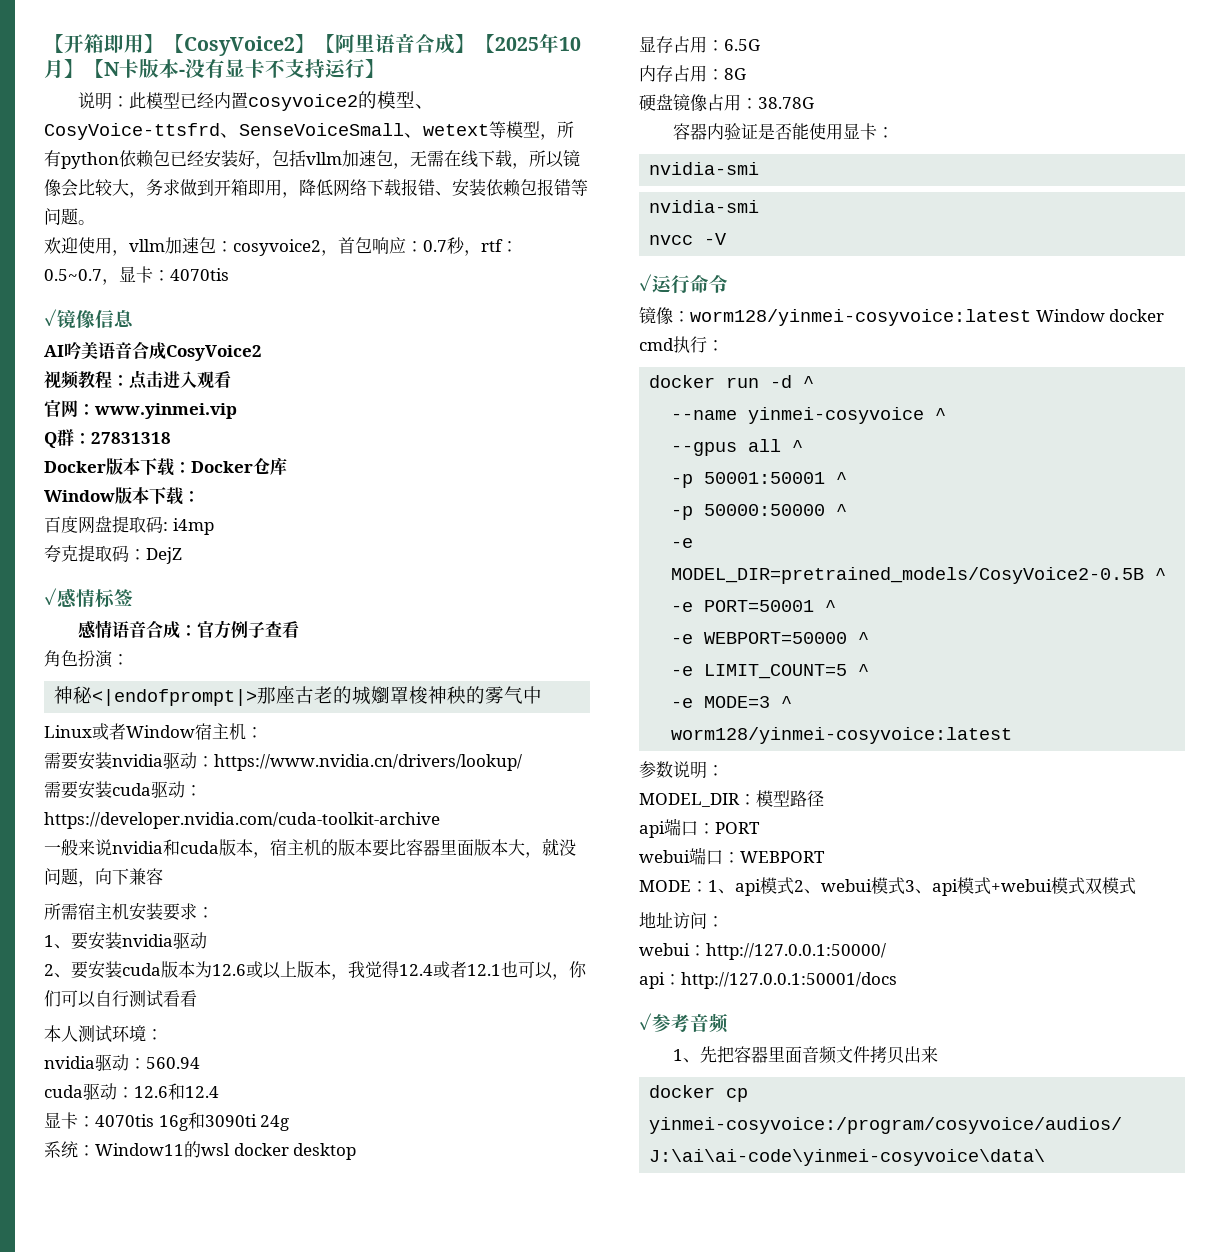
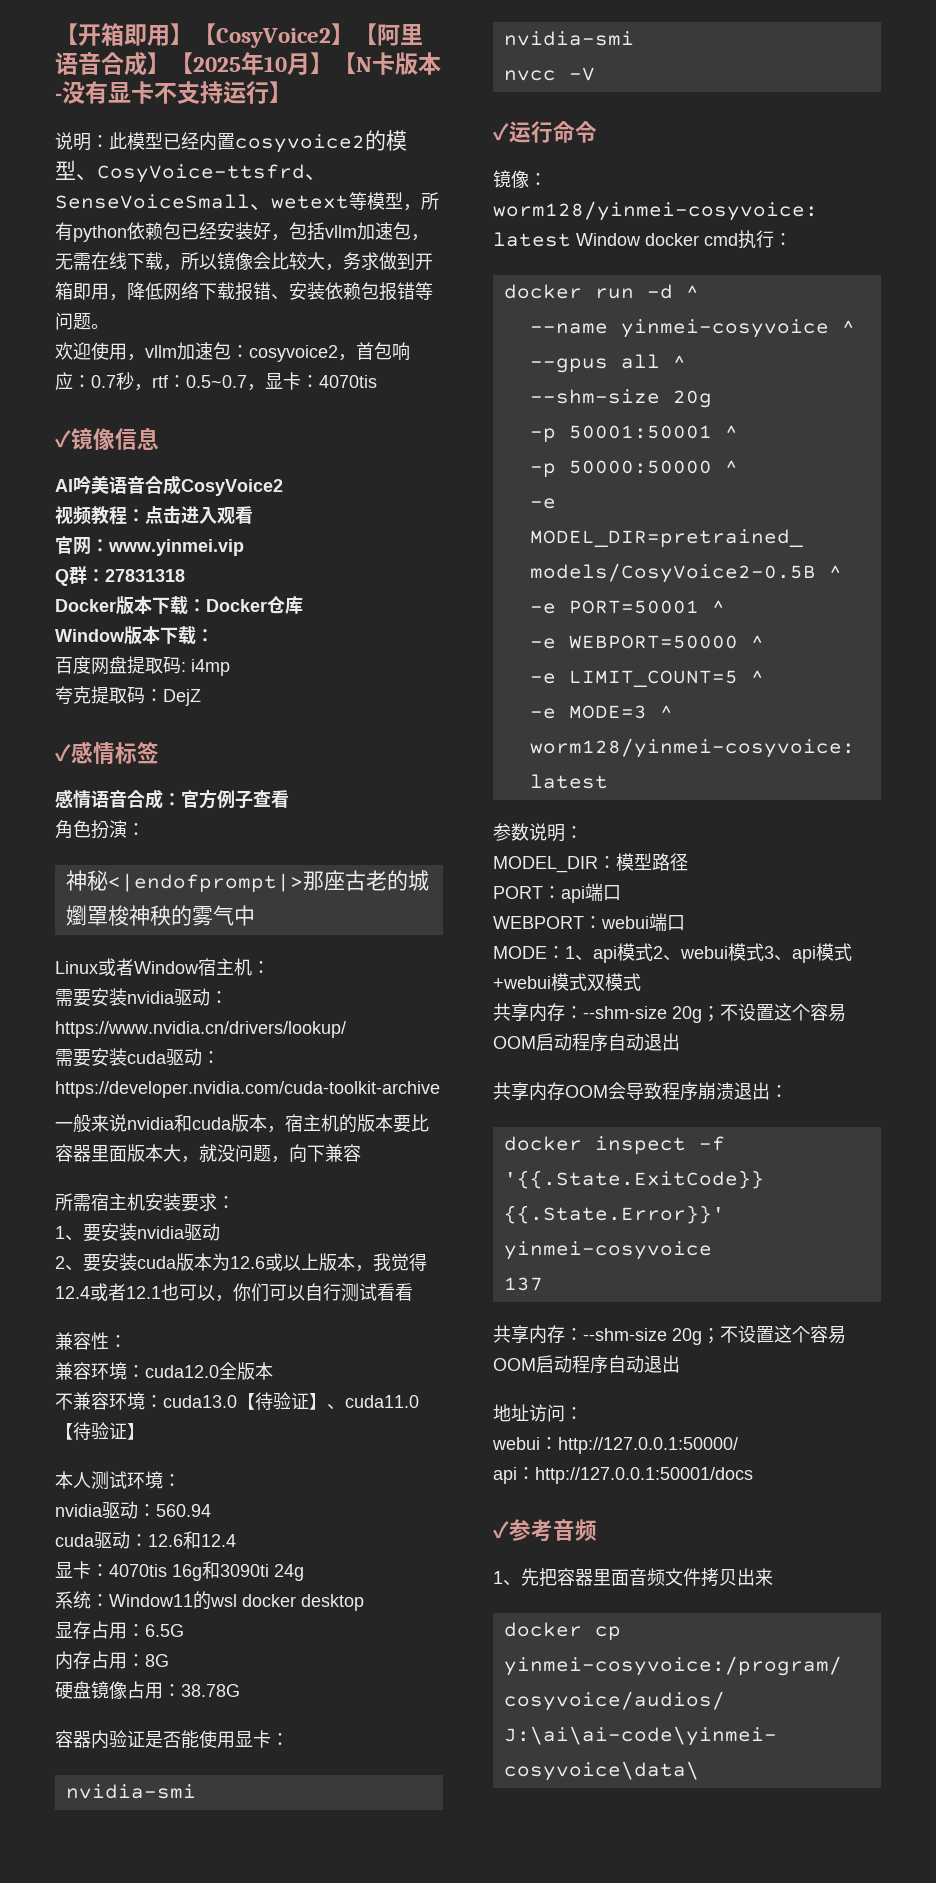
+ 兼容性：
+ 兼容环境：cuda12.0全版本
+ 不兼容环境：cuda13.0【待验证】、cuda11.0【待验证】
  --gpus all ^
+ --shm-size 20g
- api端口：PORT
- webui端口：WEBPORT
+ PORT：api端口
+ WEBPORT：webui端口
  MODE：1、api模式2、webui模式3、api模式+webui模式双模式
+ 共享内存：--shm-size 20g；不设置这个容易OOM启动程序自动退出
+ 共享内存OOM会导致程序崩溃退出：
+ docker inspect -f '{{.State.ExitCode}} {{.State.Error}}' yinmei-cosyvoice
+ 137
+ 共享内存：--shm-size 20g；不设置这个容易OOM启动程序自动退出

